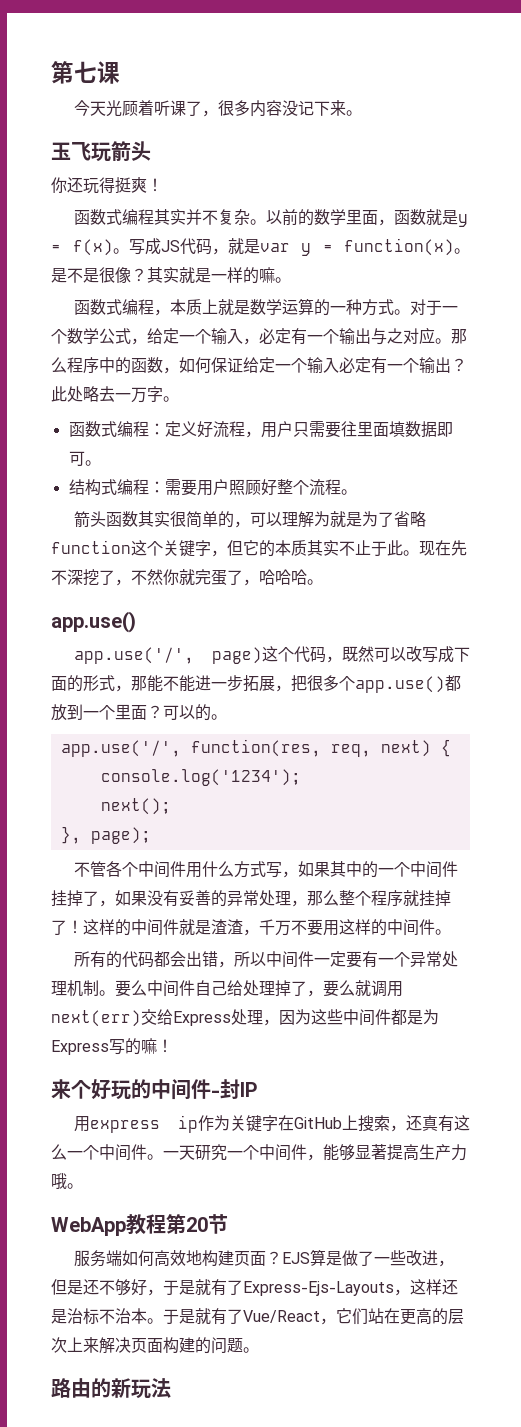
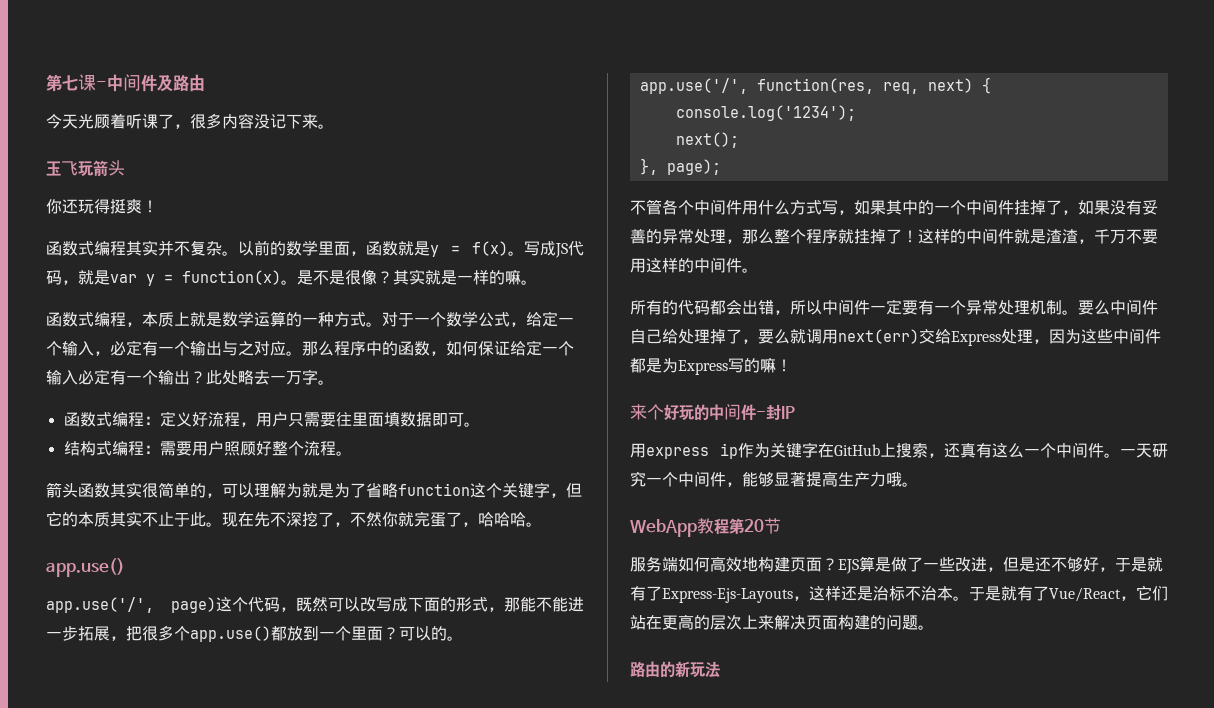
- 第七课
+ 第七课-中间件及路由

